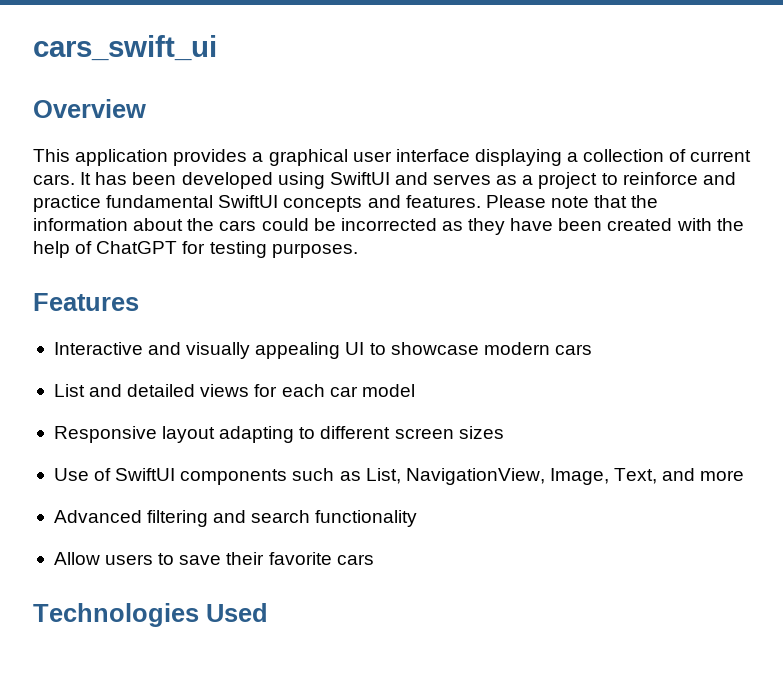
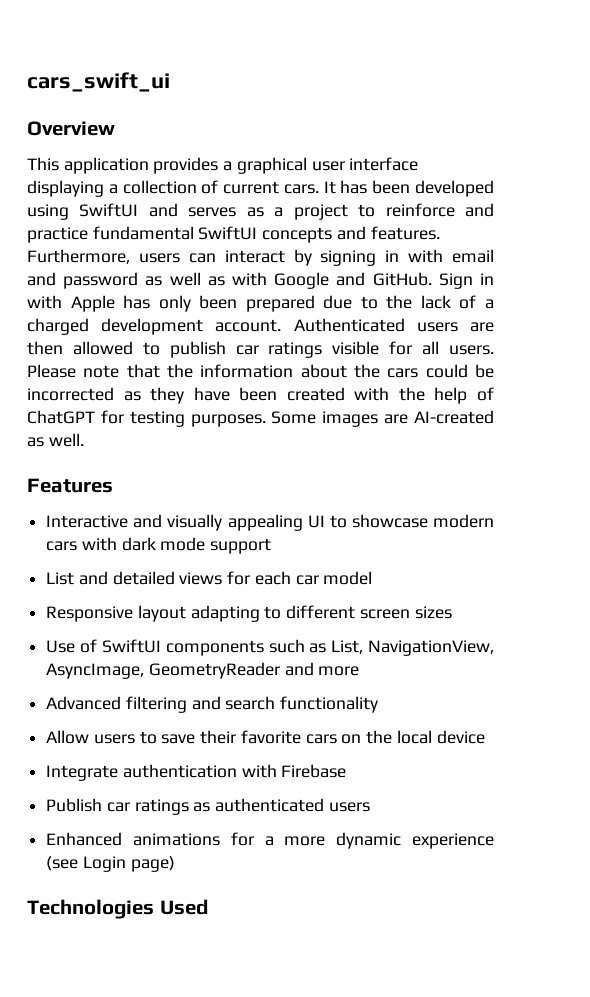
+ Furthermore, users can interact by signing in with email and password as well as with Google and GitHub. Sign in with Apple has only been prepared due to the lack of a charged development account. Authenticated users are then allowed to publish car ratings visible for all users.
+ Some images are AI-created as well.
- Interactive and visually appealing UI to showcase modern cars
+ Interactive and visually appealing UI to showcase modern cars with dark mode support
- Use of SwiftUI components such as List, NavigationView, Image, Text, and more
+ Use of SwiftUI components such as List, NavigationView, AsyncImage, GeometryReader and more
- Allow users to save their favorite cars
+ Allow users to save their favorite cars on the local device
+ Integrate authentication with Firebase
+ Publish car ratings as authenticated users
+ Enhanced animations for a more dynamic experience (see Login page)

